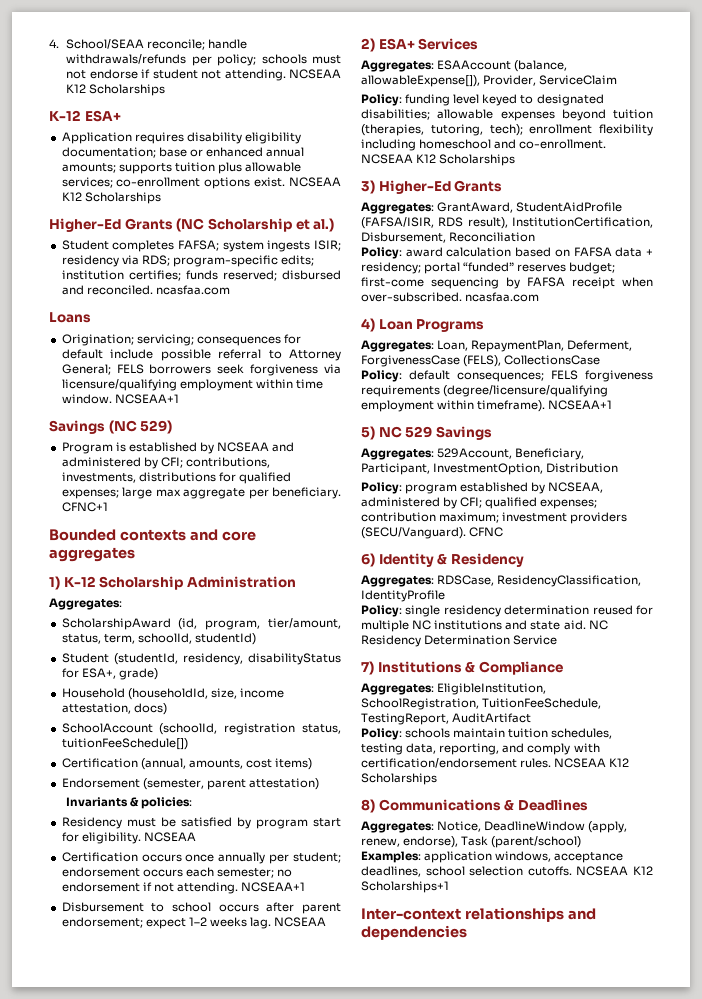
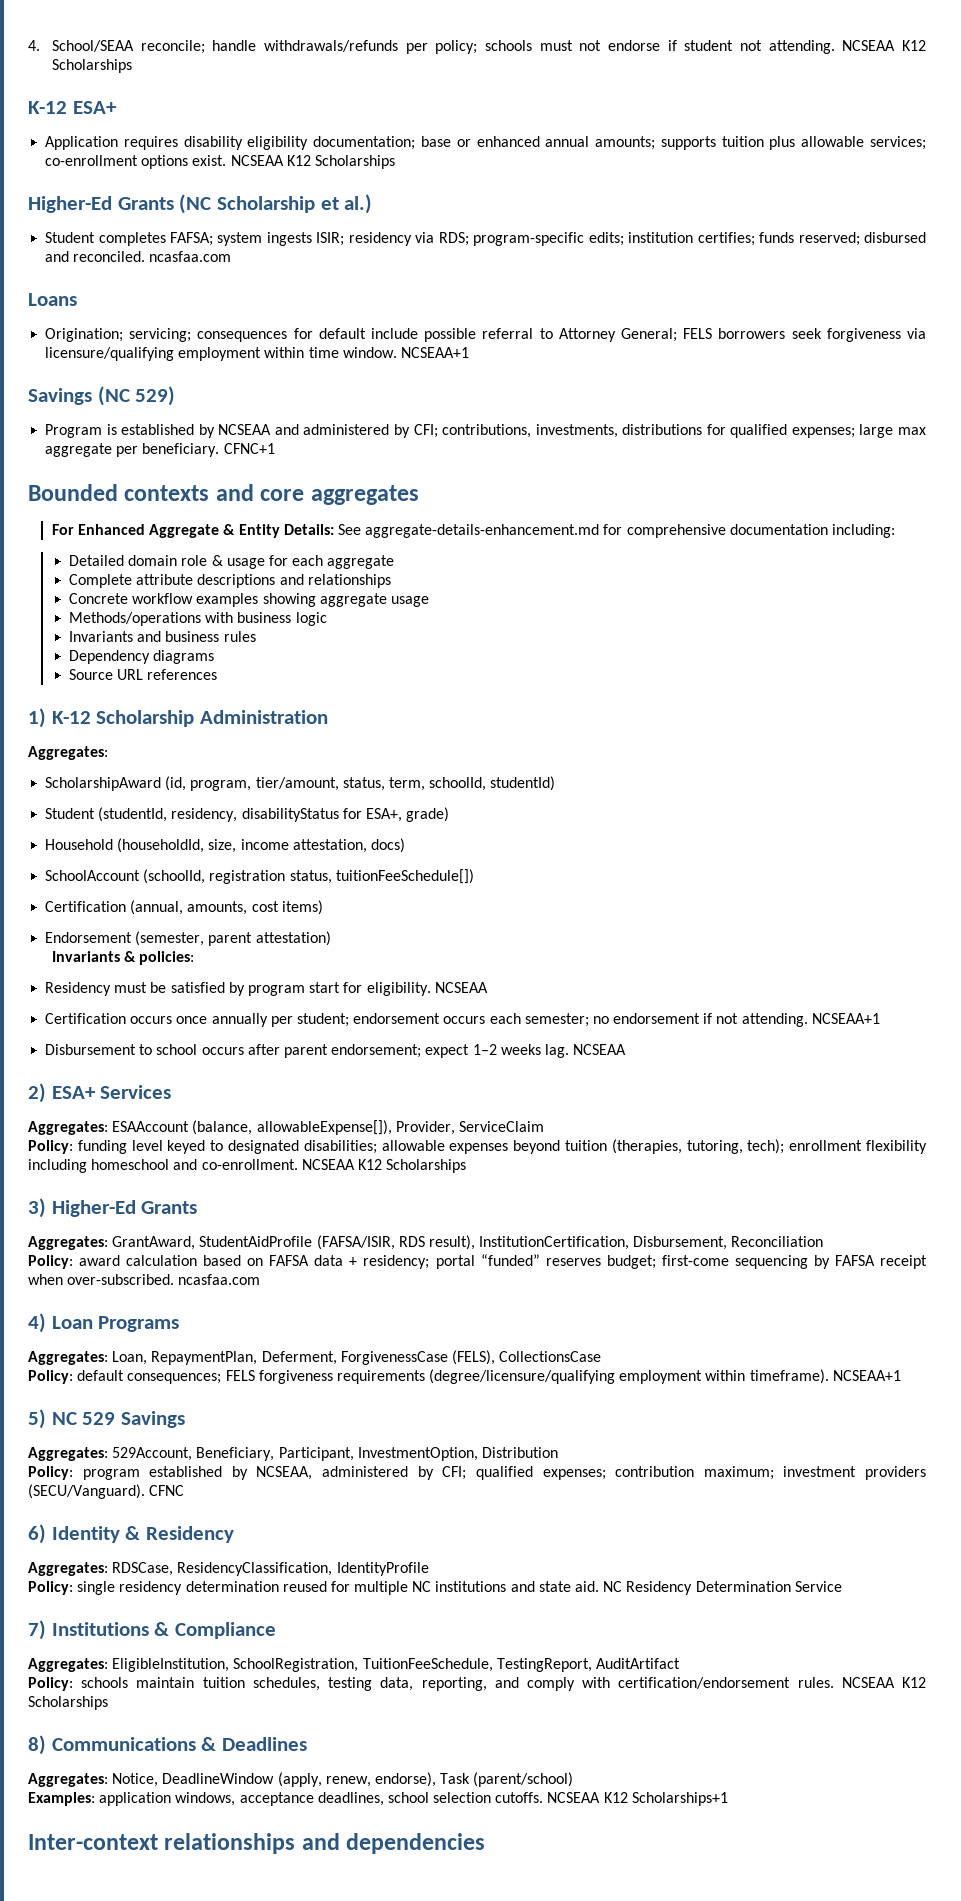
+ For Enhanced Aggregate & Entity Details: See aggregate-details-enhancement.md for comprehensive documentation including:
+ Detailed domain role & usage for each aggregate
+ Complete attribute descriptions and relationships
+ Concrete workflow examples showing aggregate usage
+ Methods/operations with business logic
+ Invariants and business rules
+ Dependency diagrams
+ Source URL references

